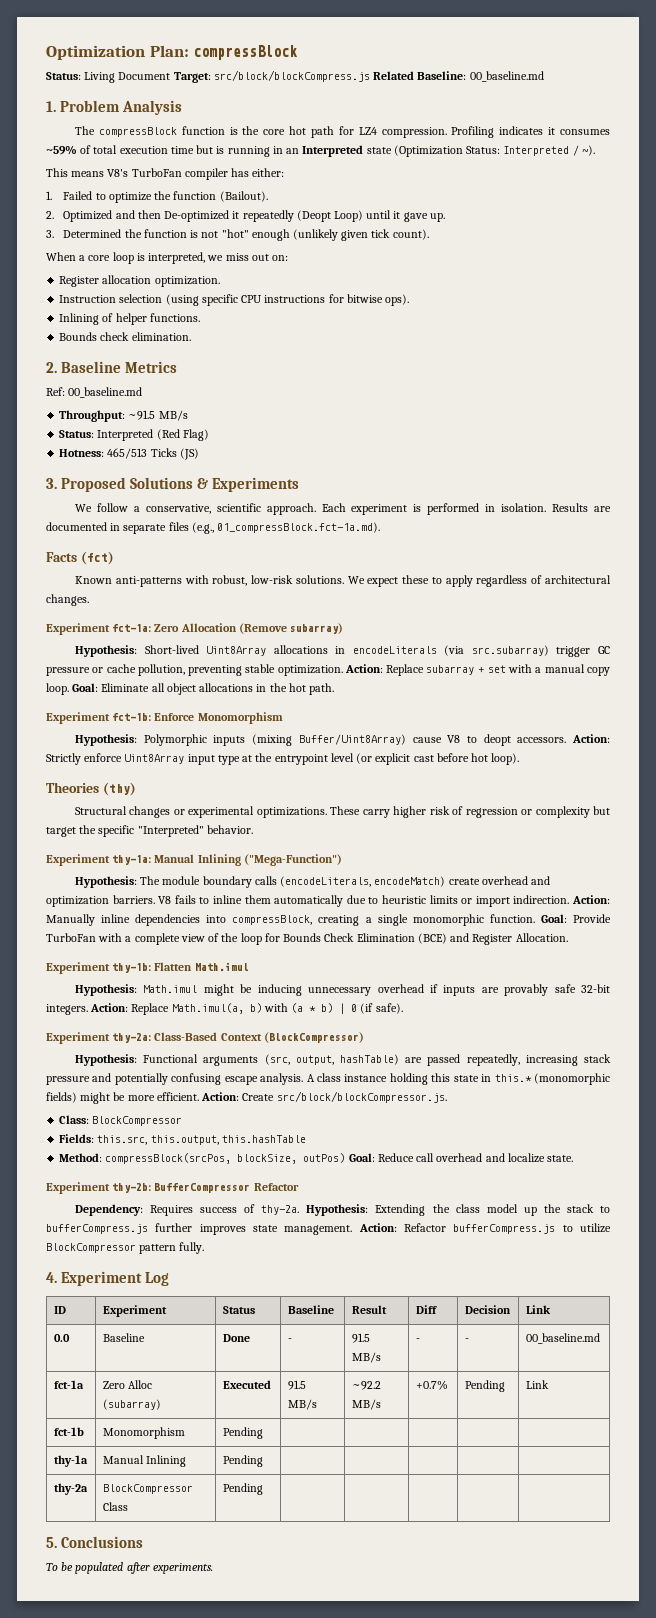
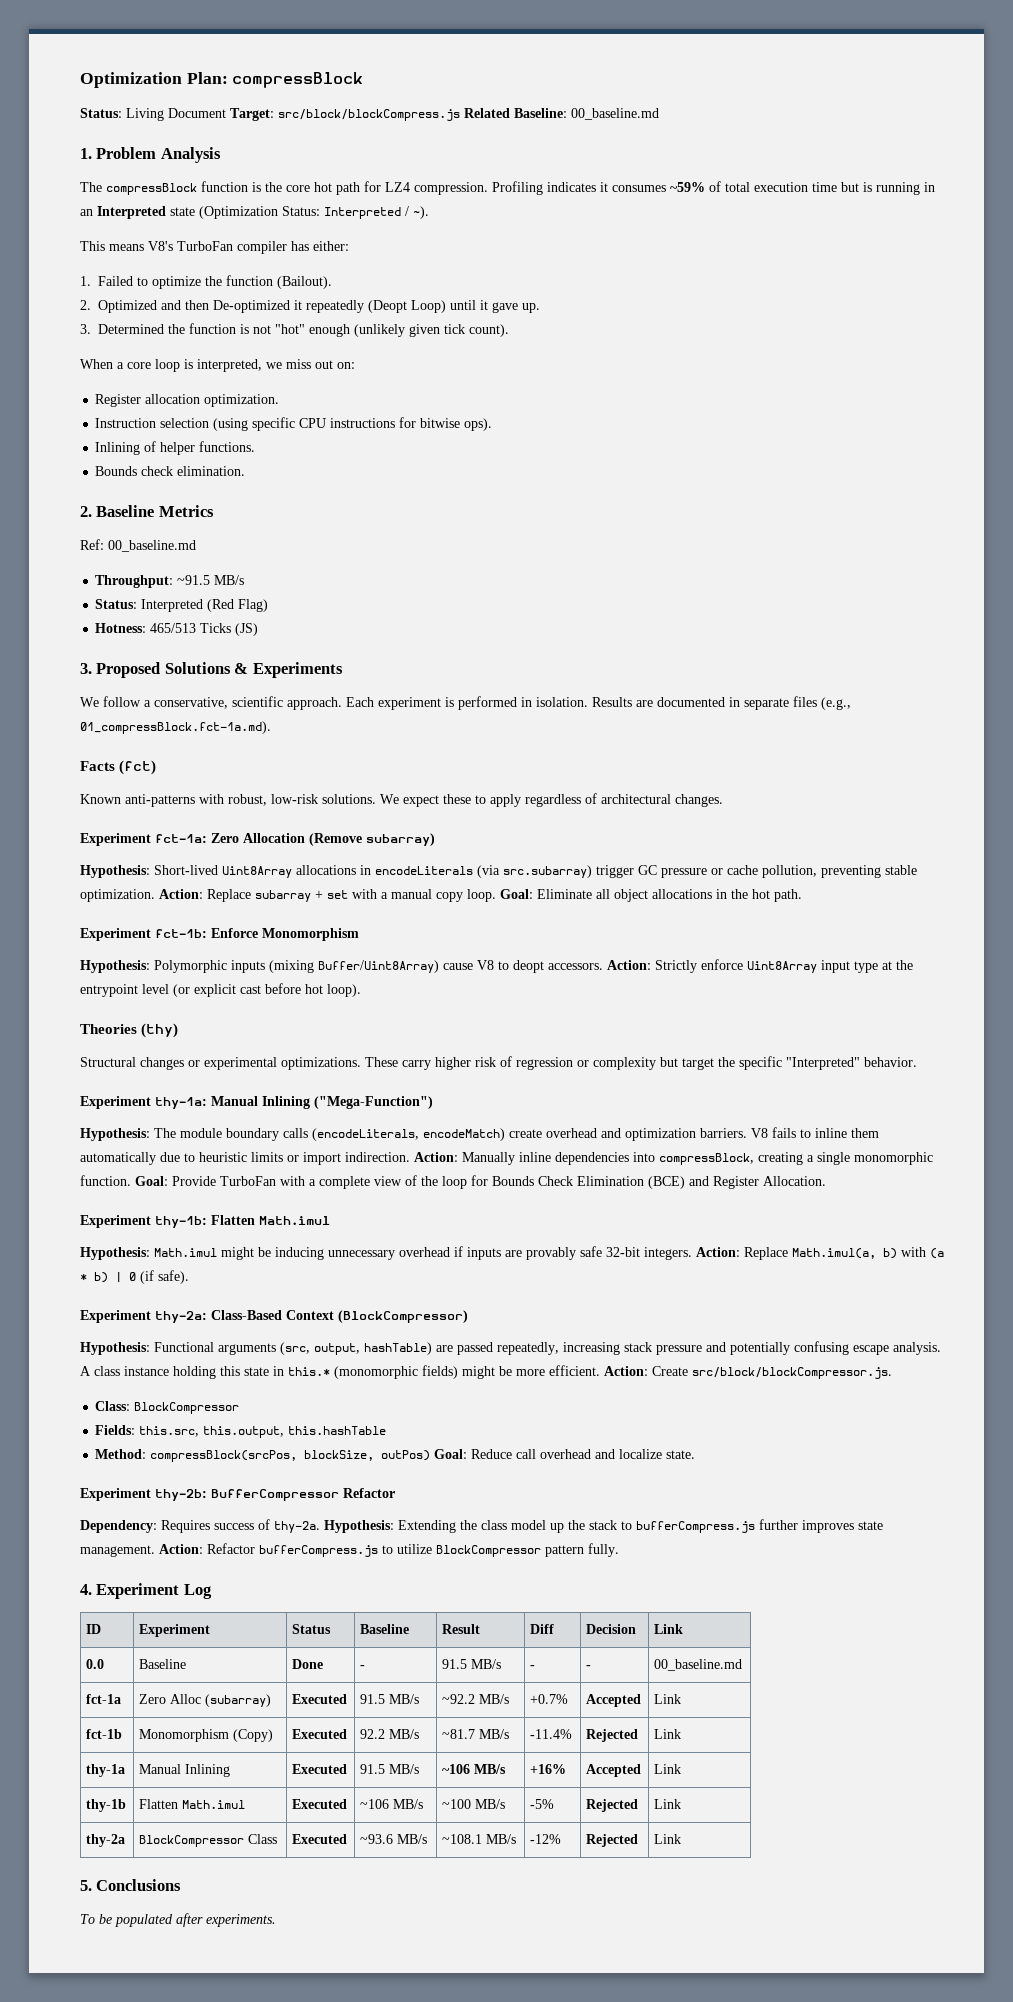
- fct-1a | Zero Alloc (subarray) | Executed | 91.5 MB/s | ~92.2 MB/s | +0.7% | Pending | Link
+ fct-1a | Zero Alloc (subarray) | Executed | 91.5 MB/s | ~92.2 MB/s | +0.7% | Accepted | Link
- fct-1b | Monomorphism | Pending | | | | |
- thy-1a | Manual Inlining | Pending | | | | |
- thy-2a | BlockCompressor Class | Pending | | | | |
+ fct-1b | Monomorphism (Copy) | Executed | 92.2 MB/s | ~81.7 MB/s | -11.4% | Rejected | Link
+ thy-1a | Manual Inlining | Executed | 91.5 MB/s | ~106 MB/s | +16% | Accepted | Link
+ thy-1b | Flatten Math.imul | Executed | ~106 MB/s | ~100 MB/s | -5% | Rejected | Link
+ thy-2a | BlockCompressor Class | Executed | ~93.6 MB/s | ~108.1 MB/s | -12% | Rejected | Link

